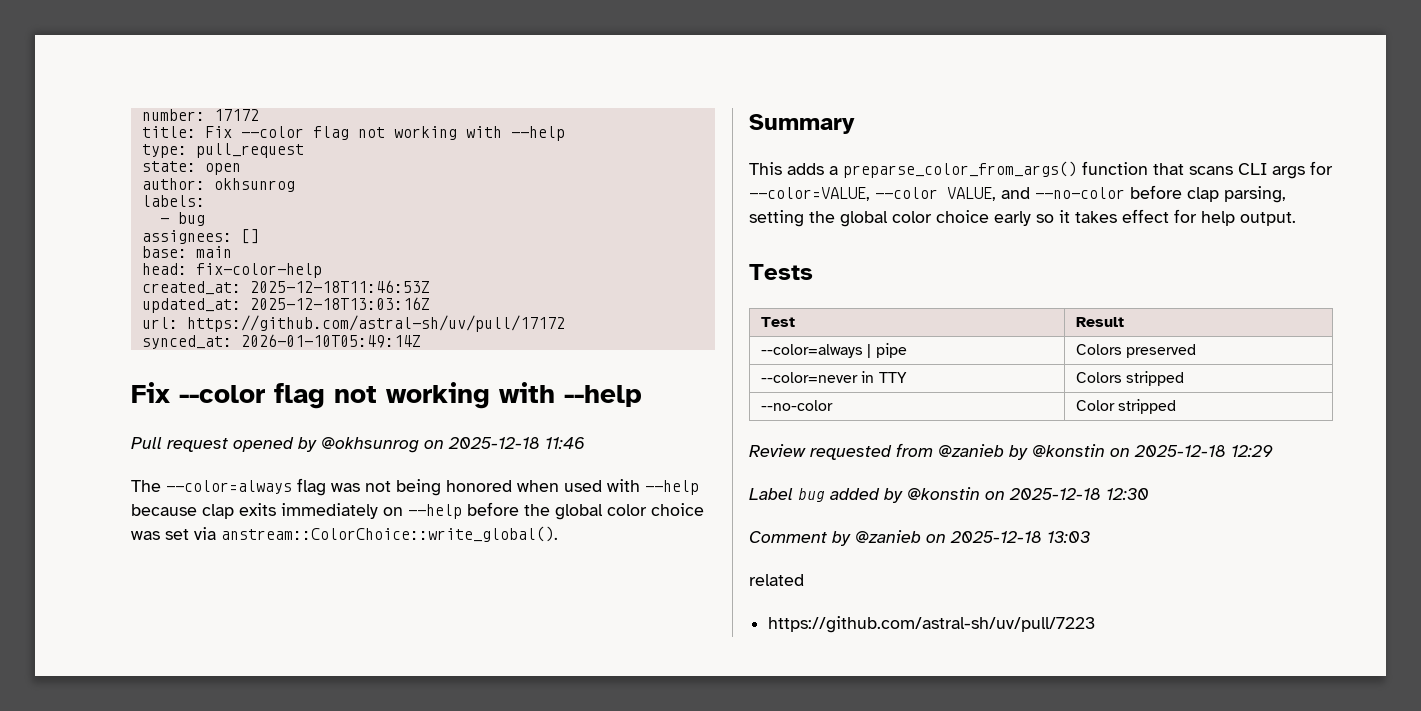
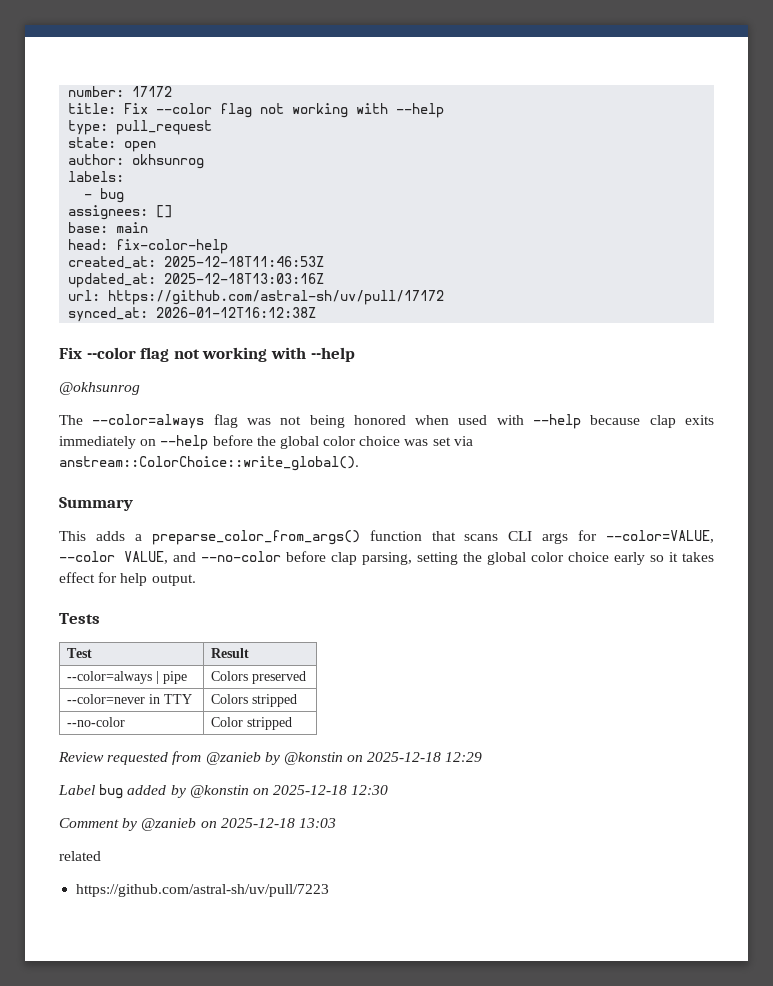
- synced_at: 2026-01-10T05:49:14Z
+ synced_at: 2026-01-12T16:12:38Z
  Fix --color flag not working with --help
- Pull request opened by @okhsunrog on 2025-12-18 11:46
+ @okhsunrog

